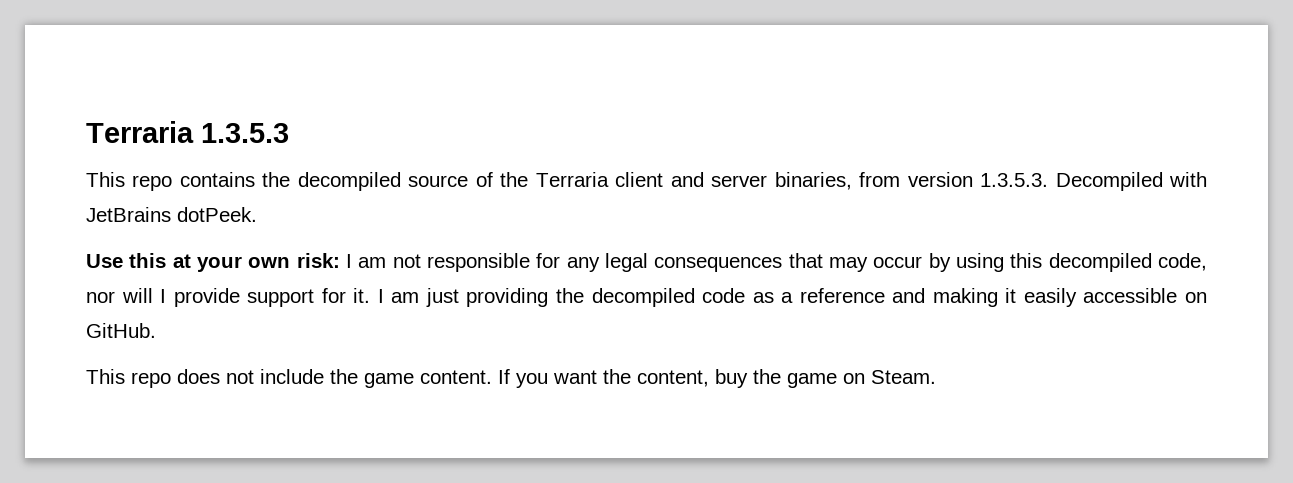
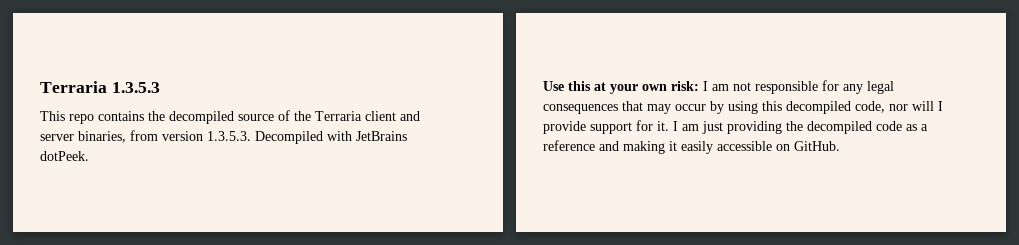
- This repo does not include the game content. If you want the content, buy the game on Steam.

